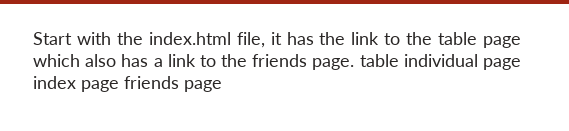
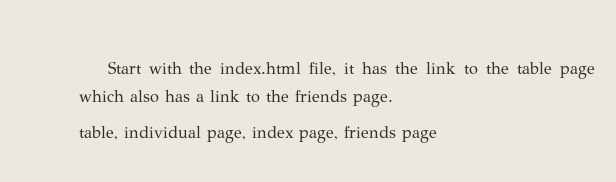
- Start with the index.html file, it has the link to the table page which also has a link to the friends page. table individual page index page friends page
+ Start with the index.html file, it has the link to the table page which also has a link to the friends page.
+ table, individual page, index page, friends page

